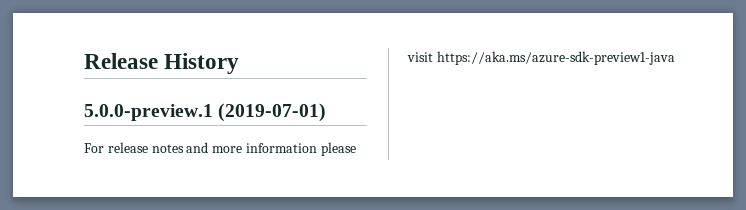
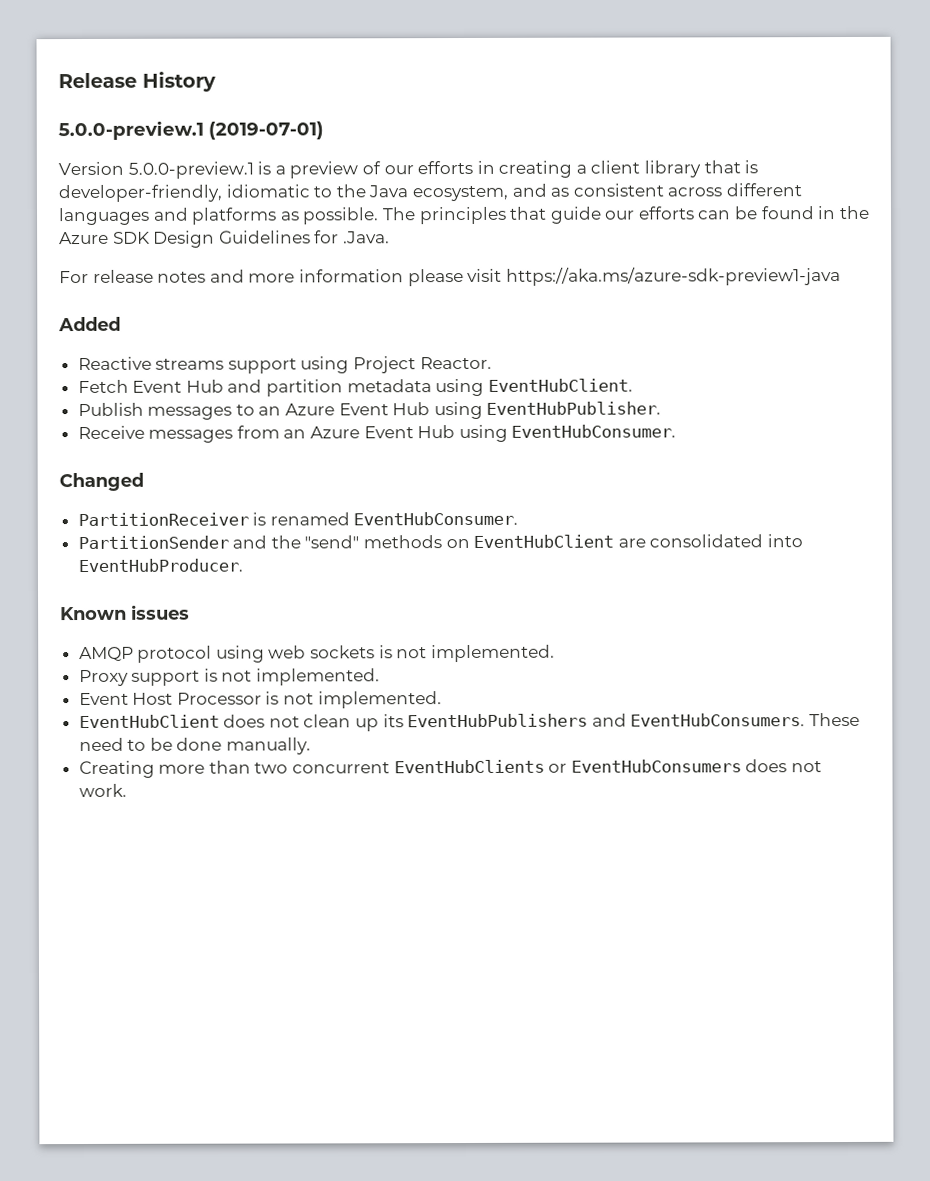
+ Version 5.0.0-preview.1 is a preview of our efforts in creating a client library that is developer-friendly, idiomatic to the Java ecosystem, and as consistent across different languages and platforms as possible. The principles that guide our efforts can be found in the Azure SDK Design Guidelines for .Java.
+ Added
+ Reactive streams support using Project Reactor.
+ Fetch Event Hub and partition metadata using EventHubClient.
+ Publish messages to an Azure Event Hub using EventHubPublisher.
+ Receive messages from an Azure Event Hub using EventHubConsumer.
+ Changed
+ PartitionReceiver is renamed EventHubConsumer.
+ PartitionSender and the "send" methods on EventHubClient are consolidated into EventHubProducer.
+ Known issues
+ AMQP protocol using web sockets is not implemented.
+ Proxy support is not implemented.
+ Event Host Processor is not implemented.
+ EventHubClient does not clean up its EventHubPublishers and EventHubConsumers. These need to be done manually.
+ Creating more than two concurrent EventHubClients or EventHubConsumers does not work.

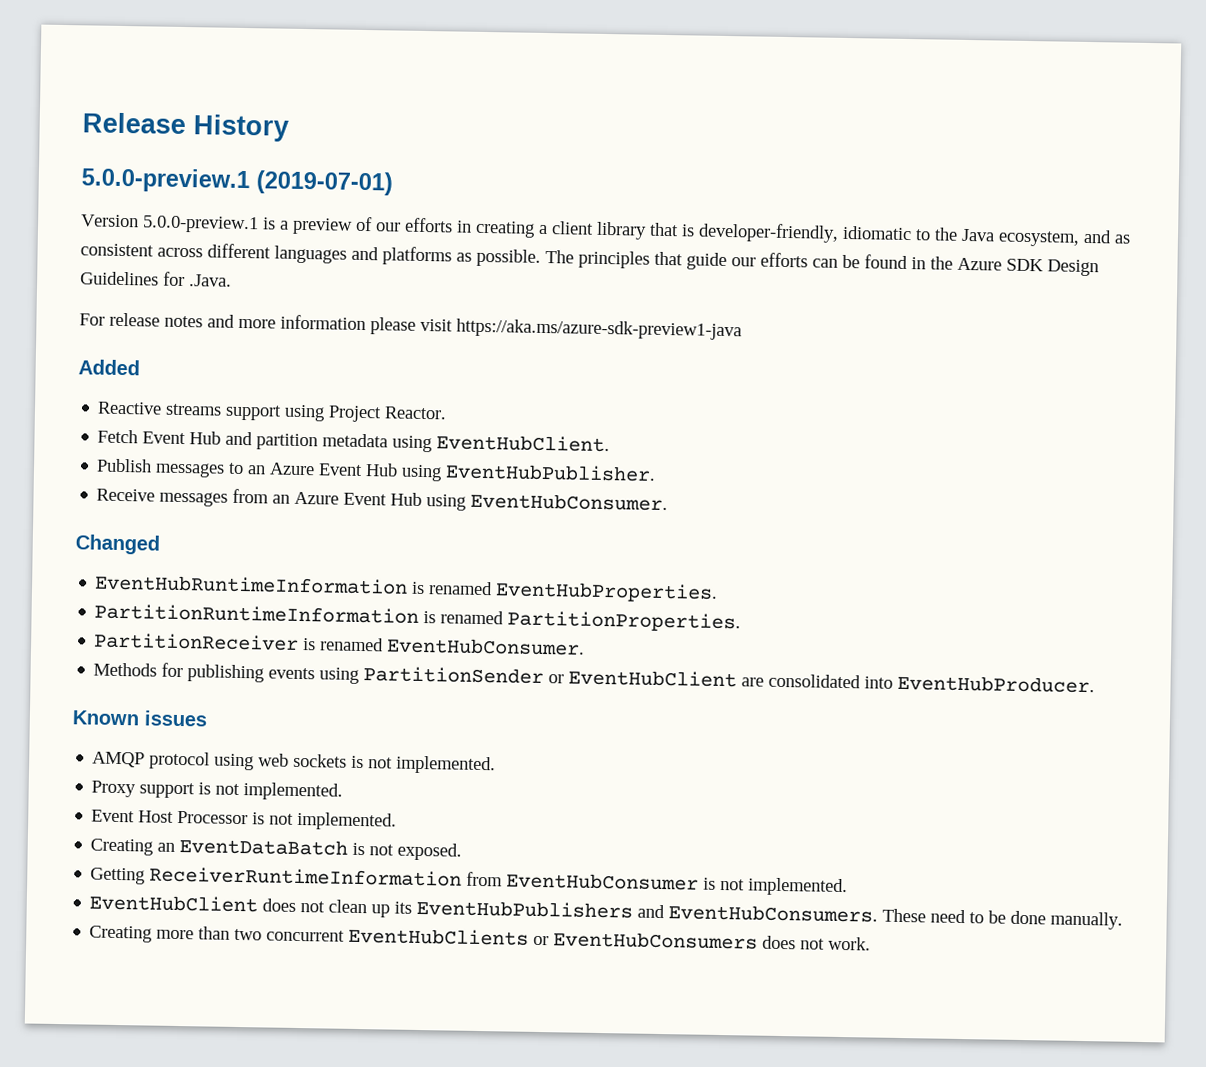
+ EventHubRuntimeInformation is renamed EventHubProperties.
+ PartitionRuntimeInformation is renamed PartitionProperties.
  PartitionReceiver is renamed EventHubConsumer.
- PartitionSender and the "send" methods on EventHubClient are consolidated into EventHubProducer.
+ Methods for publishing events using PartitionSender or EventHubClient are consolidated into EventHubProducer.
+ Creating an EventDataBatch is not exposed.
+ Getting ReceiverRuntimeInformation from EventHubConsumer is not implemented.

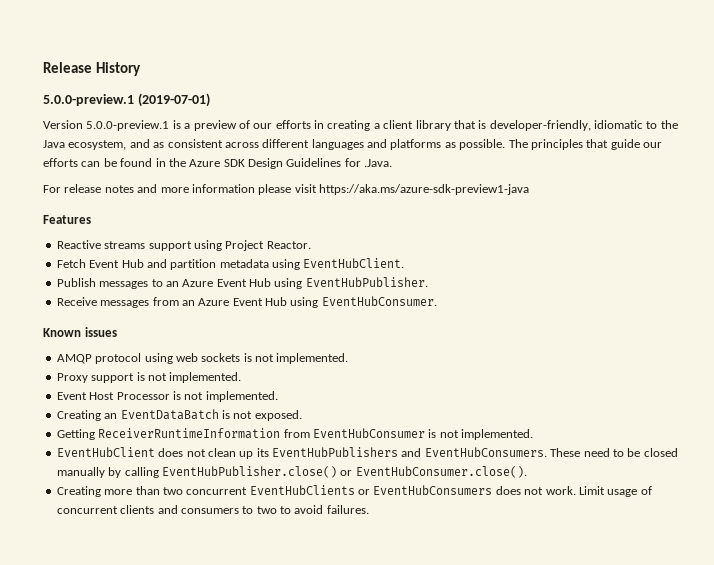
- Added
+ Features
- Changed
- EventHubRuntimeInformation is renamed EventHubProperties.
- PartitionRuntimeInformation is renamed PartitionProperties.
- PartitionReceiver is renamed EventHubConsumer.
- Methods for publishing events using PartitionSender or EventHubClient are consolidated into EventHubProducer.
- These need to be done manually.
+ These need to be closed manually by calling EventHubPublisher.close() or EventHubConsumer.close().
+ Limit usage of concurrent clients and consumers to two to avoid failures.

